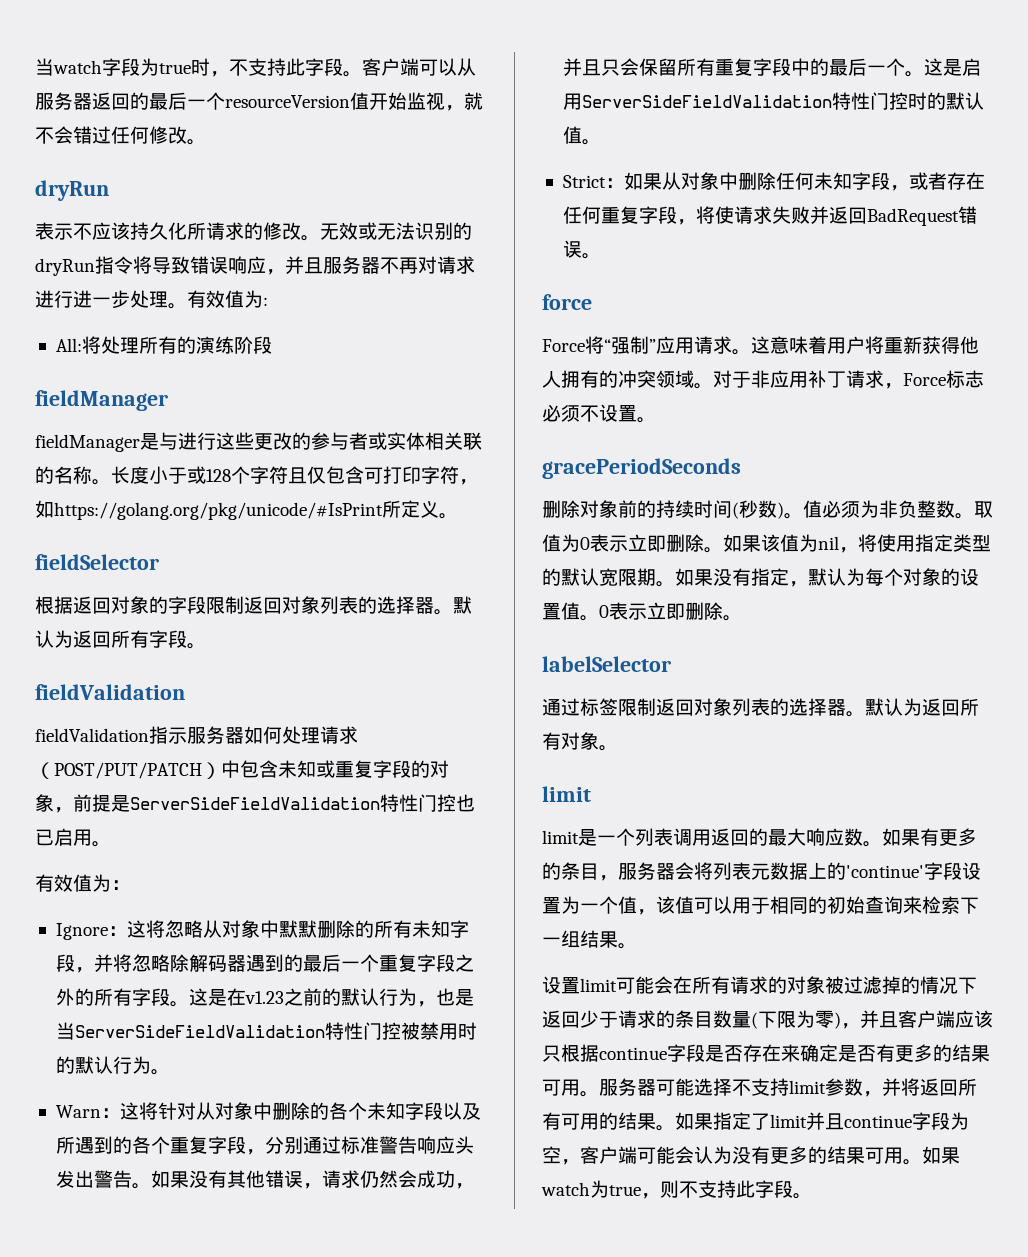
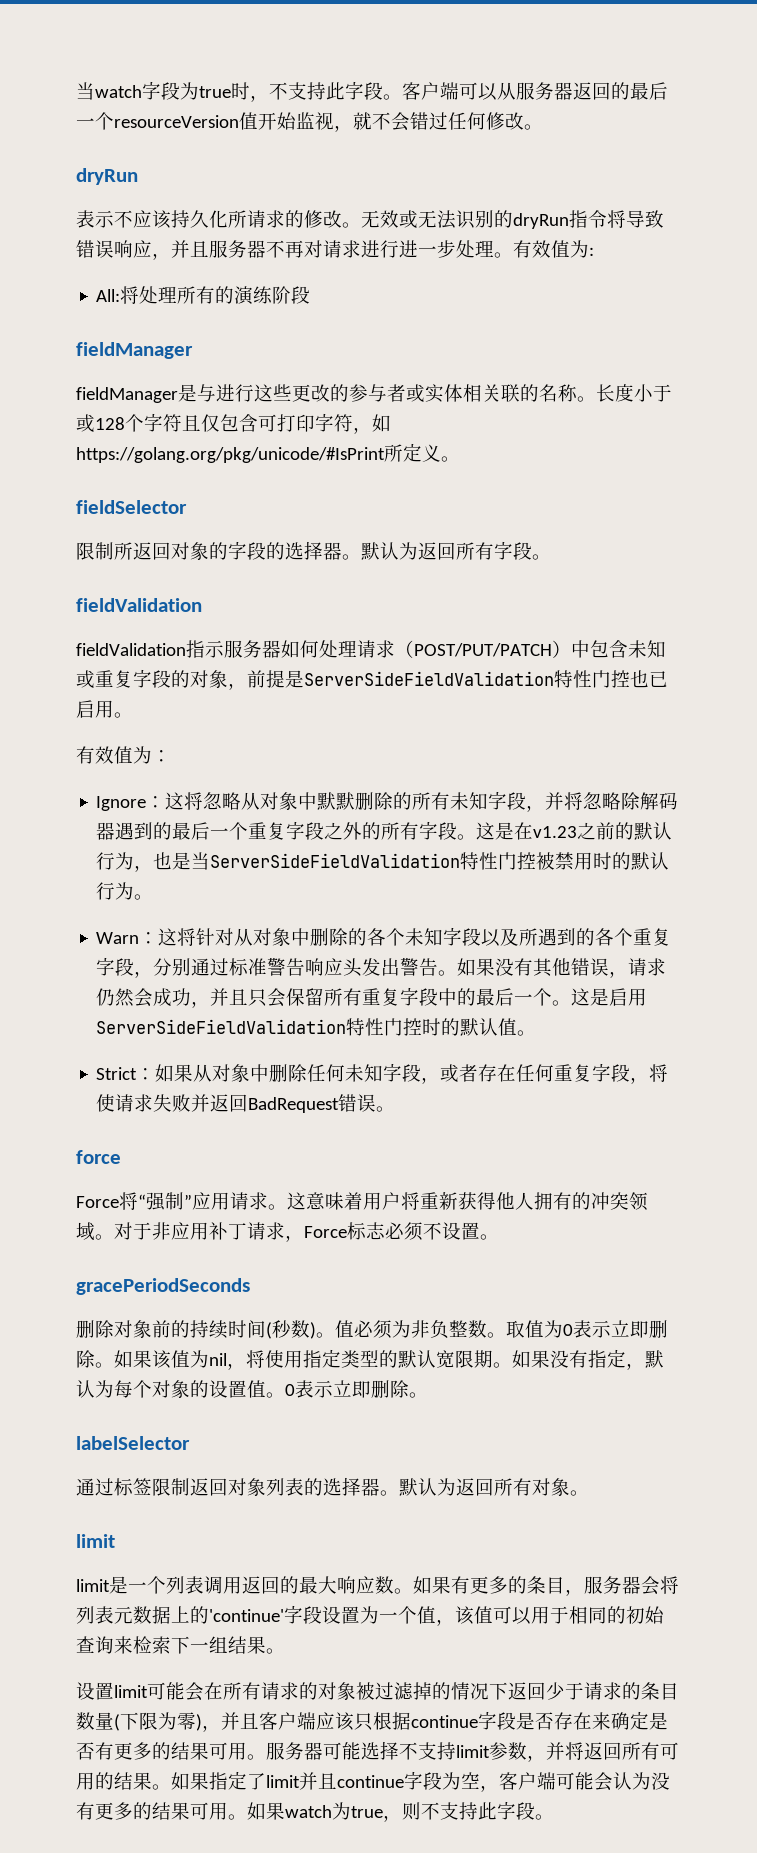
- 根据返回对象的字段限制返回对象列表的选择器。
+ 限制所返回对象的字段的选择器。

